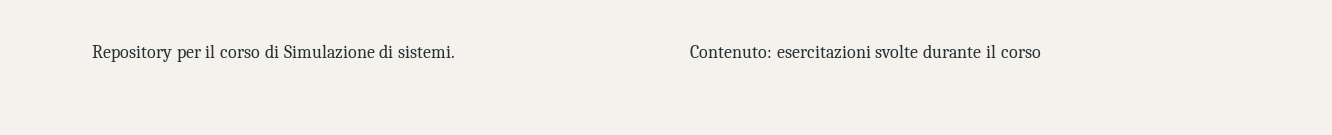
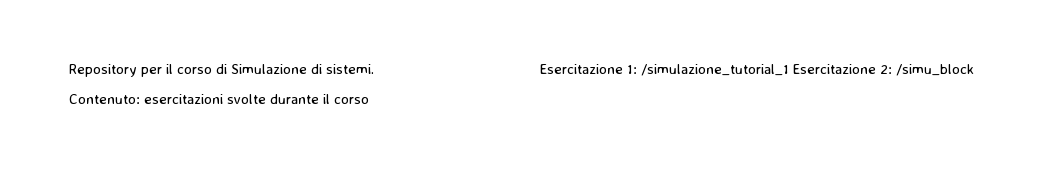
+ Esercitazione 1: /simulazione_tutorial_1 Esercitazione 2: /simu_block

